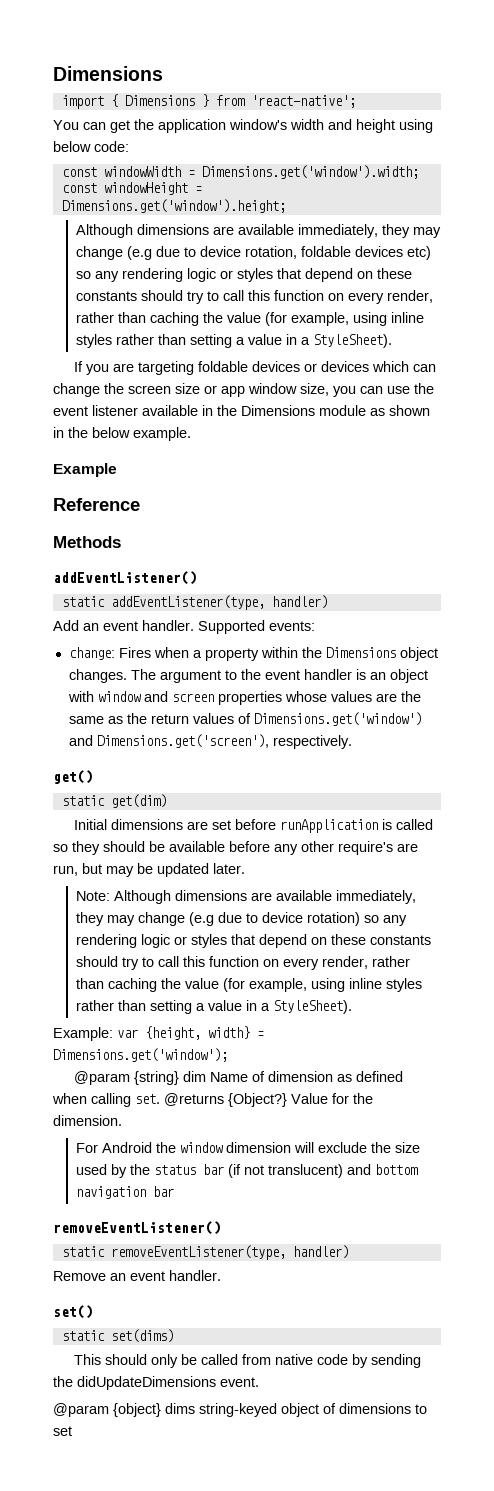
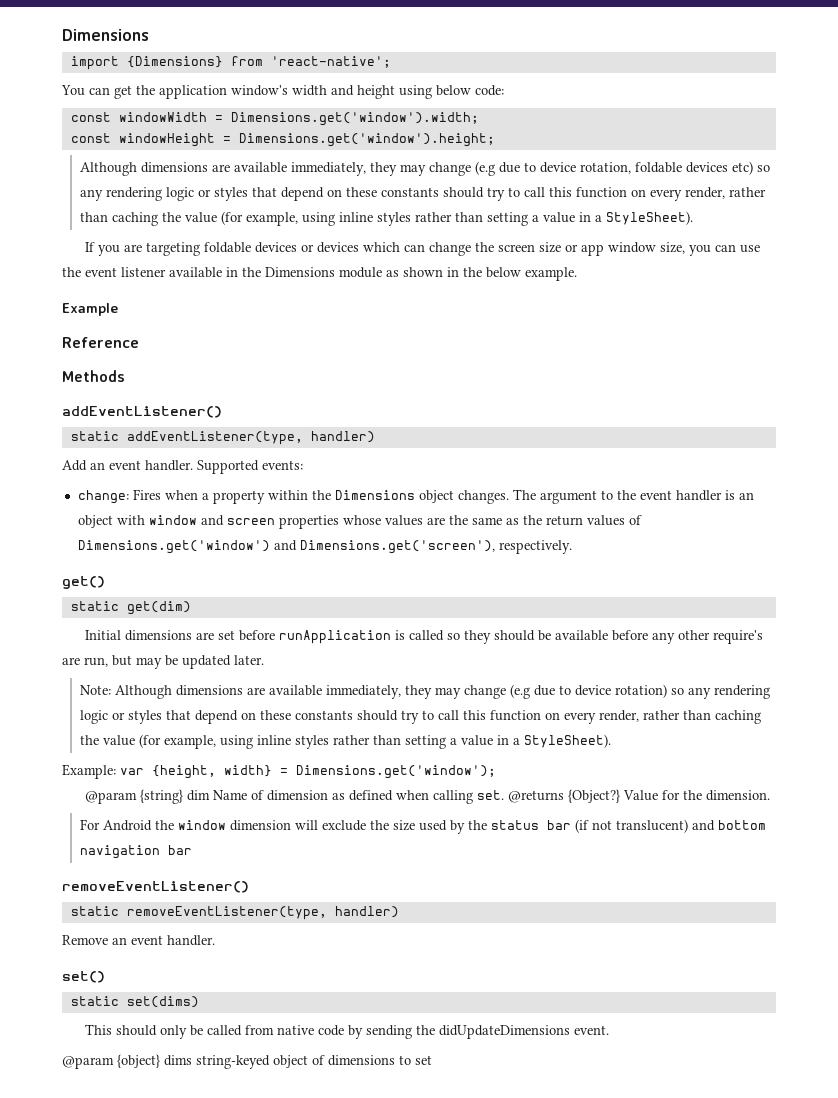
- import { Dimensions } from 'react-native';
+ import {Dimensions} from 'react-native';

